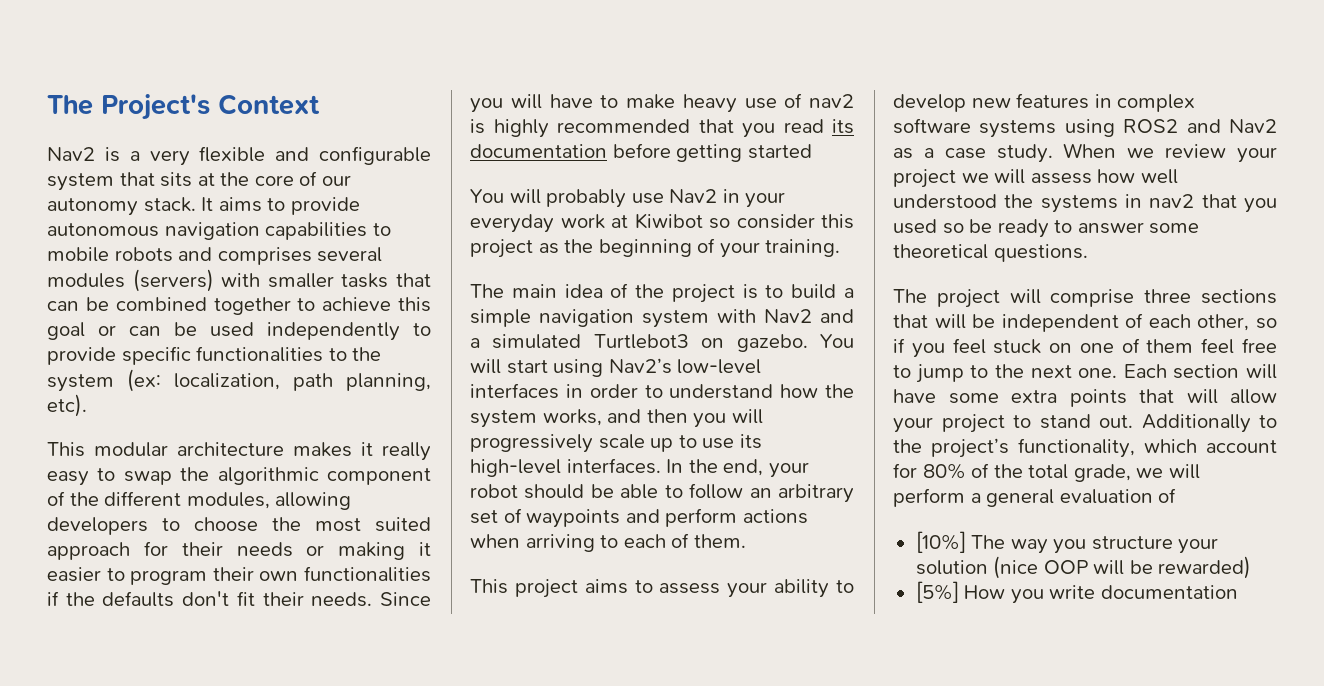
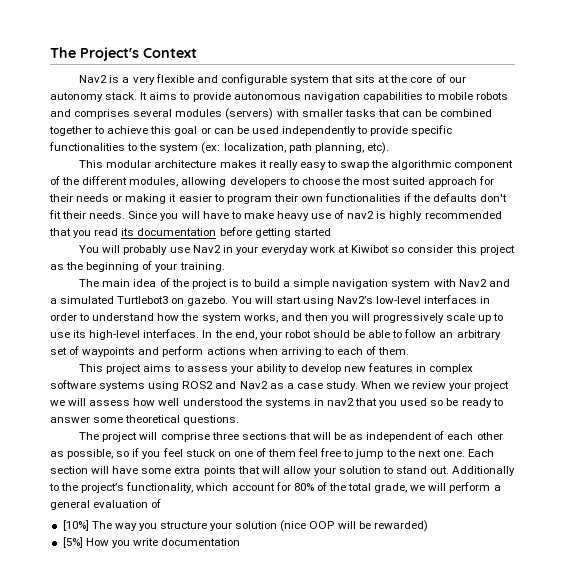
- The project will comprise three sections that will be independent of each other, so if you feel stuck on one of them feel free to jump to the next one.
+ The project will comprise three sections that will be as independent of each other as possible, so if you feel stuck on one of them feel free to jump to the next one.
- Each section will have some extra points that will allow your project to stand out.
+ Each section will have some extra points that will allow your solution to stand out.

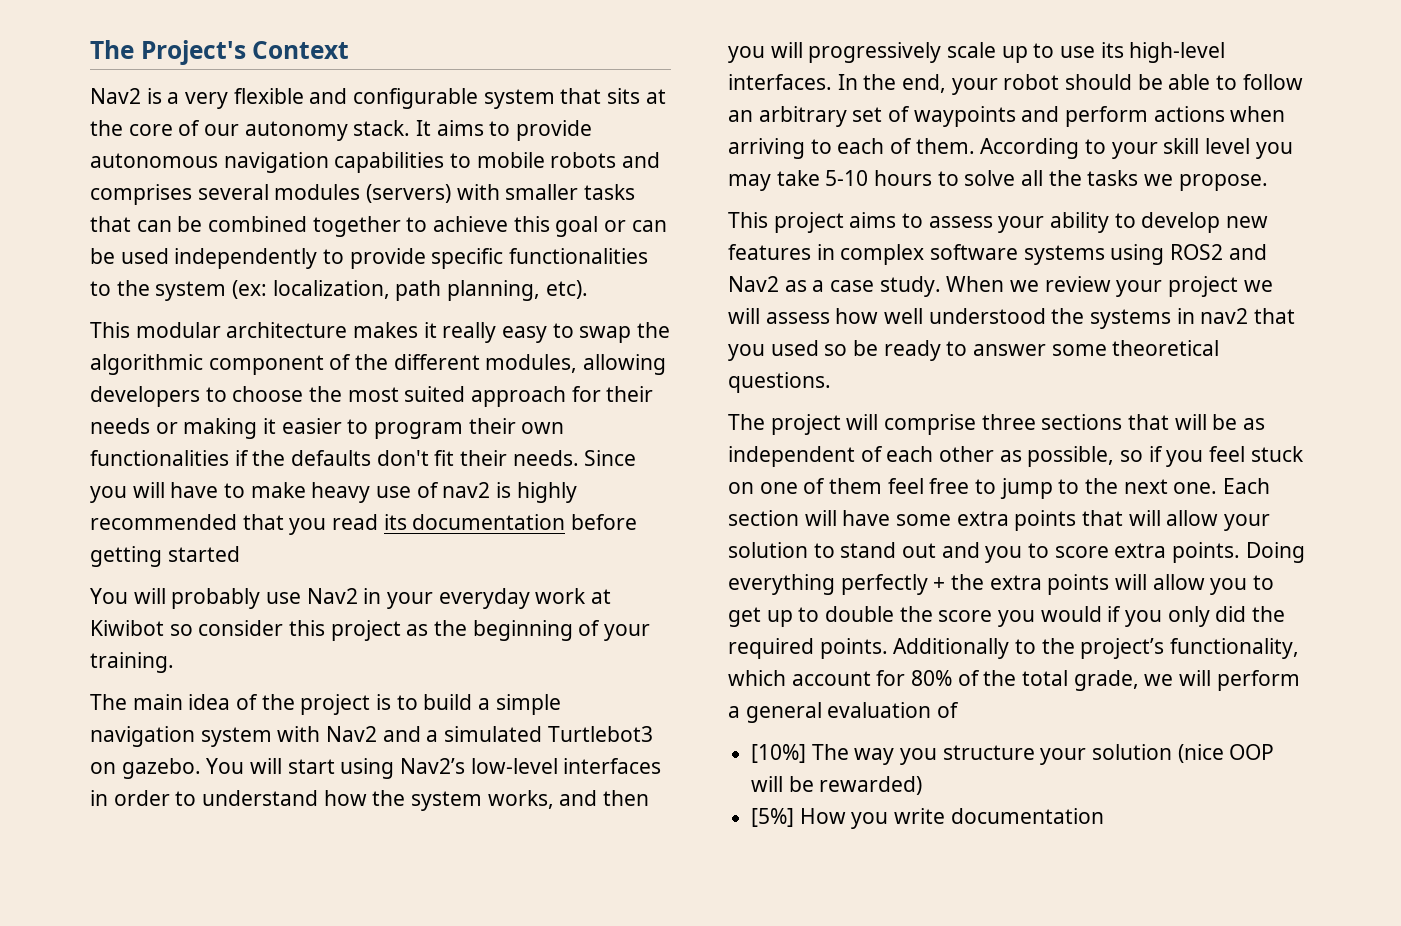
+ According to your skill level you may take 5-10 hours to solve all the tasks we propose.
- Each section will have some extra points that will allow your solution to stand out.
+ Each section will have some extra points that will allow your solution to stand out and you to score extra points. Doing everything perfectly + the extra points will allow you to get up to double the score you would if you only did the required points.

